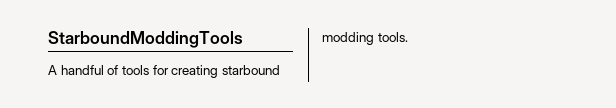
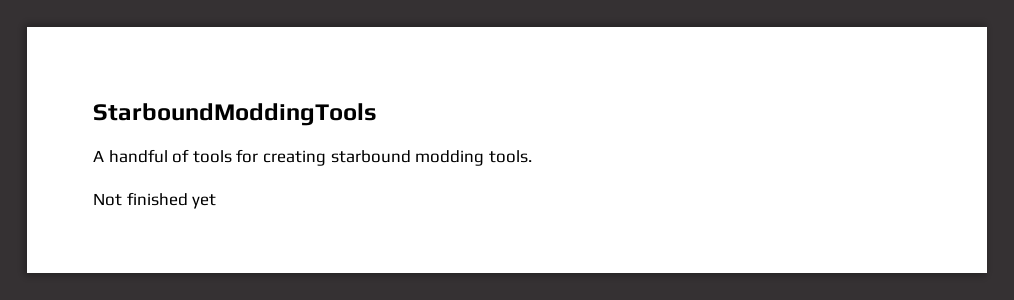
+ Not finished yet

